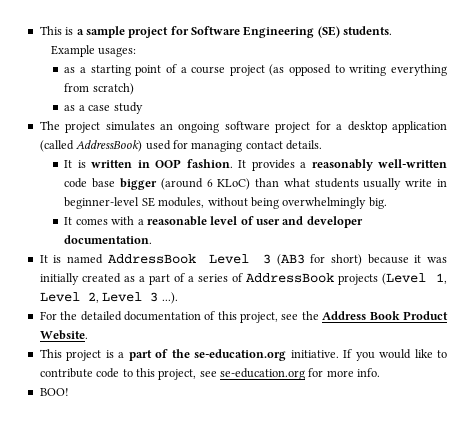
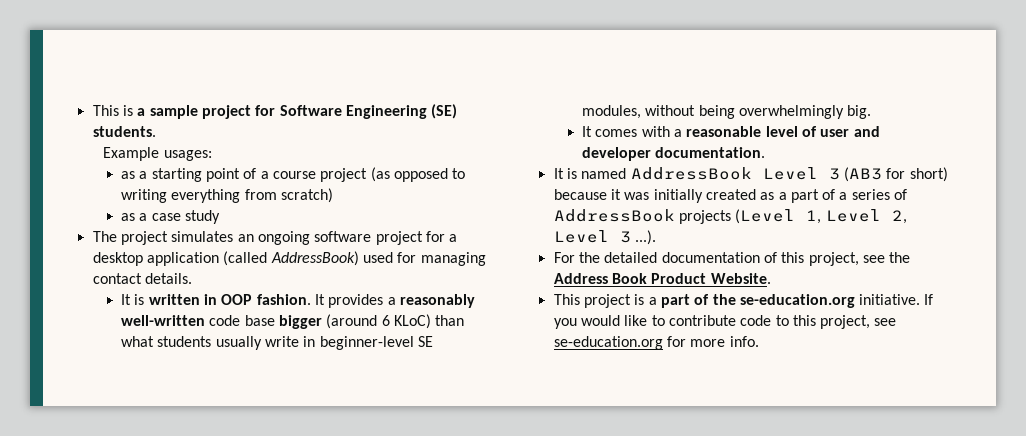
- BOO!

